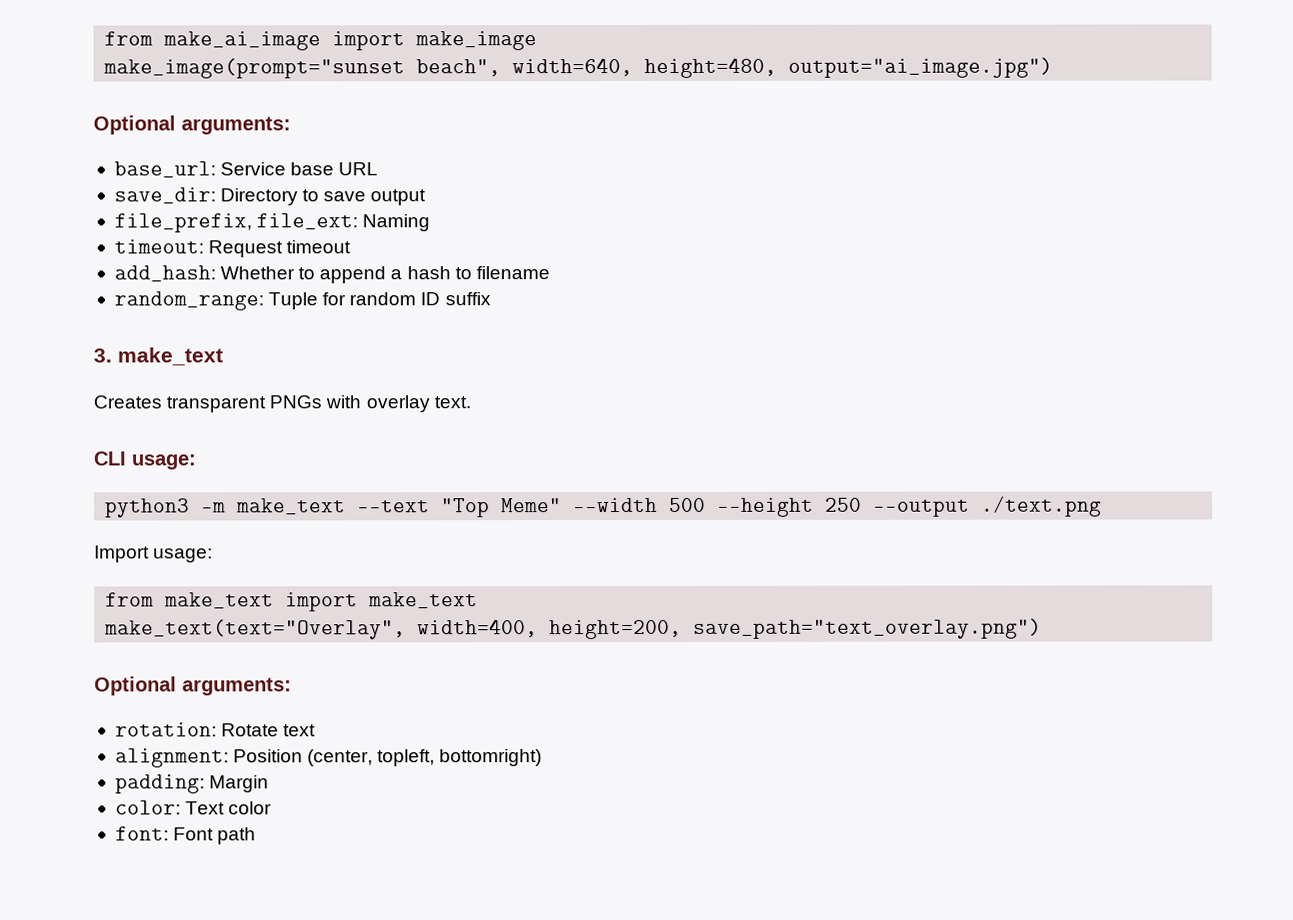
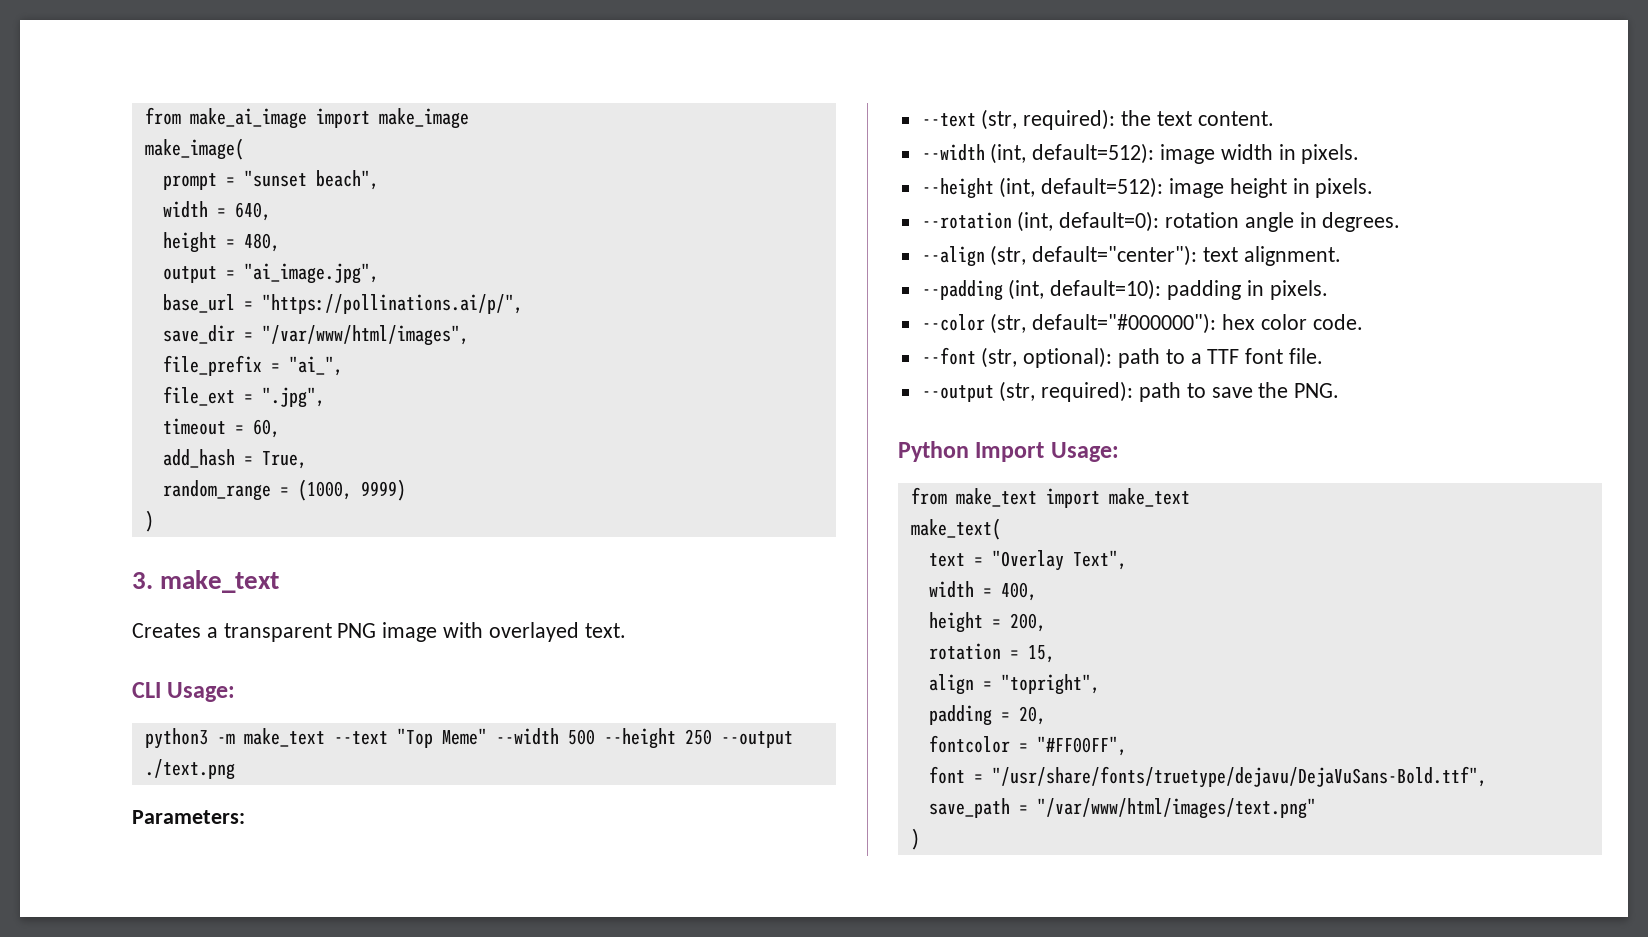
- make_image(prompt="sunset beach", width=640, height=480, output="ai_image.jpg")
- Optional arguments:
- base_url: Service base URL
- save_dir: Directory to save output
- file_prefix, file_ext: Naming
- timeout: Request timeout
- add_hash: Whether to append a hash to filename
- random_range: Tuple for random ID suffix
+ make_image(
+ prompt = "sunset beach",
+ width = 640,
+ height = 480,
+ output = "ai_image.jpg",
+ base_url = "https://pollinations.ai/p/",
+ save_dir = "/var/www/html/images",
+ file_prefix = "ai_",
+ file_ext = ".jpg",
+ timeout = 60,
+ add_hash = True,
+ random_range = (1000, 9999)
+ )
  3. make_text
- Creates transparent PNGs with overlay text.
+ Creates a transparent PNG image with overlayed text.
- CLI usage:
+ CLI Usage:
- Import usage:
+ Parameters:
+ --text (str, required): the text content.
+ --width (int, default=512): image width in pixels.
+ --height (int, default=512): image height in pixels.
+ --rotation (int, default=0): rotation angle in degrees.
+ --align (str, default="center"): text alignment.
+ --padding (int, default=10): padding in pixels.
+ --color (str, default="#000000"): hex color code.
+ --font (str, optional): path to a TTF font file.
+ --output (str, required): path to save the PNG.
+ Python Import Usage:
  from make_text import make_text
- make_text(text="Overlay", width=400, height=200, save_path="text_overlay.png")
- Optional arguments:
- rotation: Rotate text
- alignment: Position (center, topleft, bottomright)
- padding: Margin
- color: Text color
- font: Font path
+ make_text(
+ text = "Overlay Text",
+ width = 400,
+ height = 200,
+ rotation = 15,
+ align = "topright",
+ padding = 20,
+ fontcolor = "#FF00FF",
+ font = "/usr/share/fonts/truetype/dejavu/DejaVuSans-Bold.ttf",
+ save_path = "/var/www/html/images/text.png"
+ )

